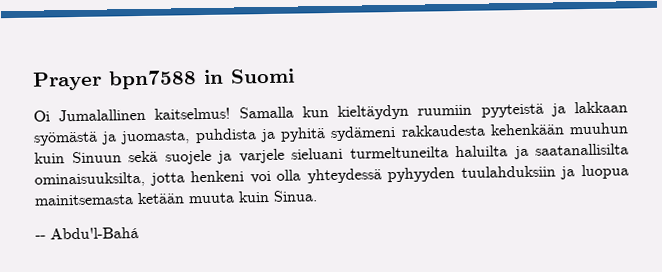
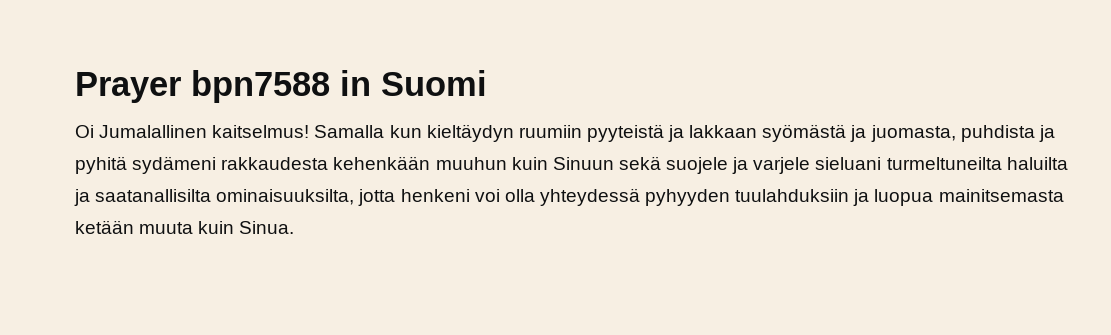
- -- Abdu'l-Bahá

